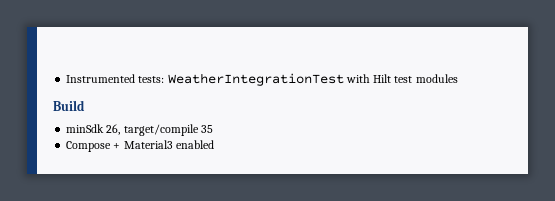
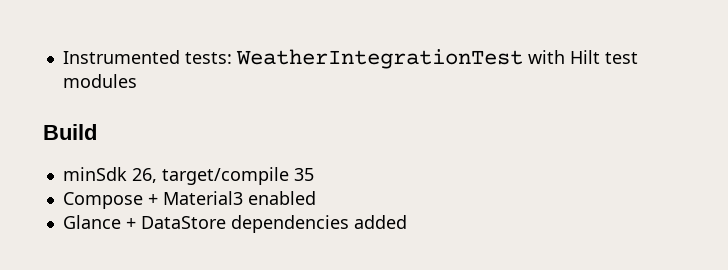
+ Glance + DataStore dependencies added

